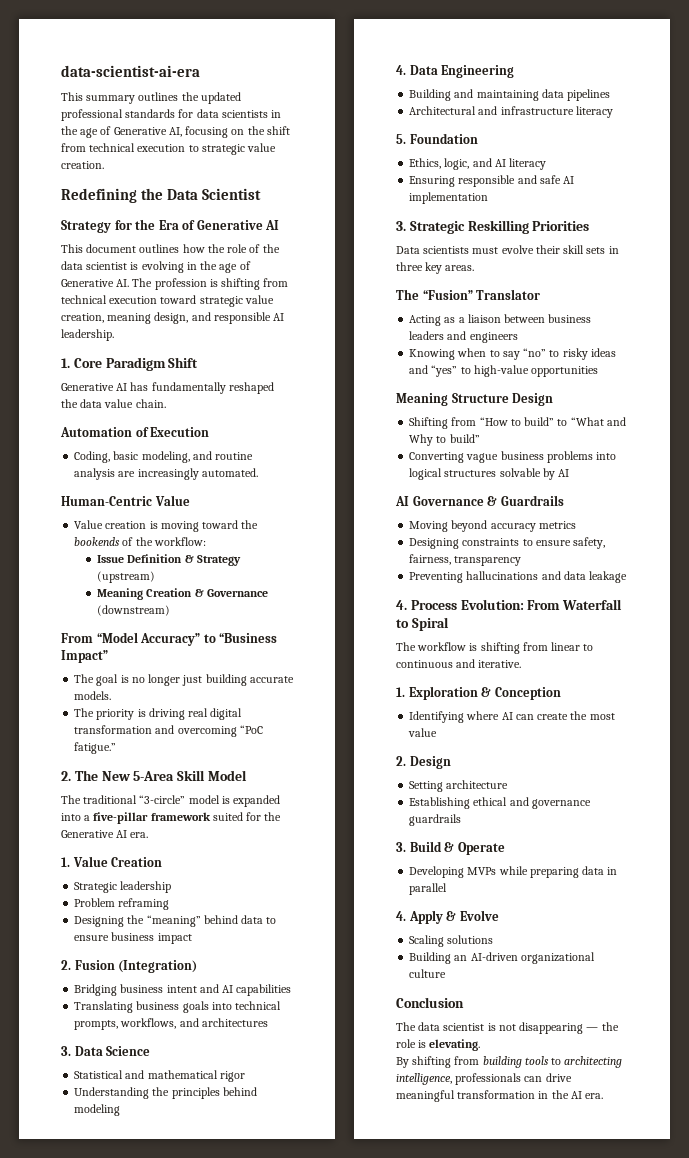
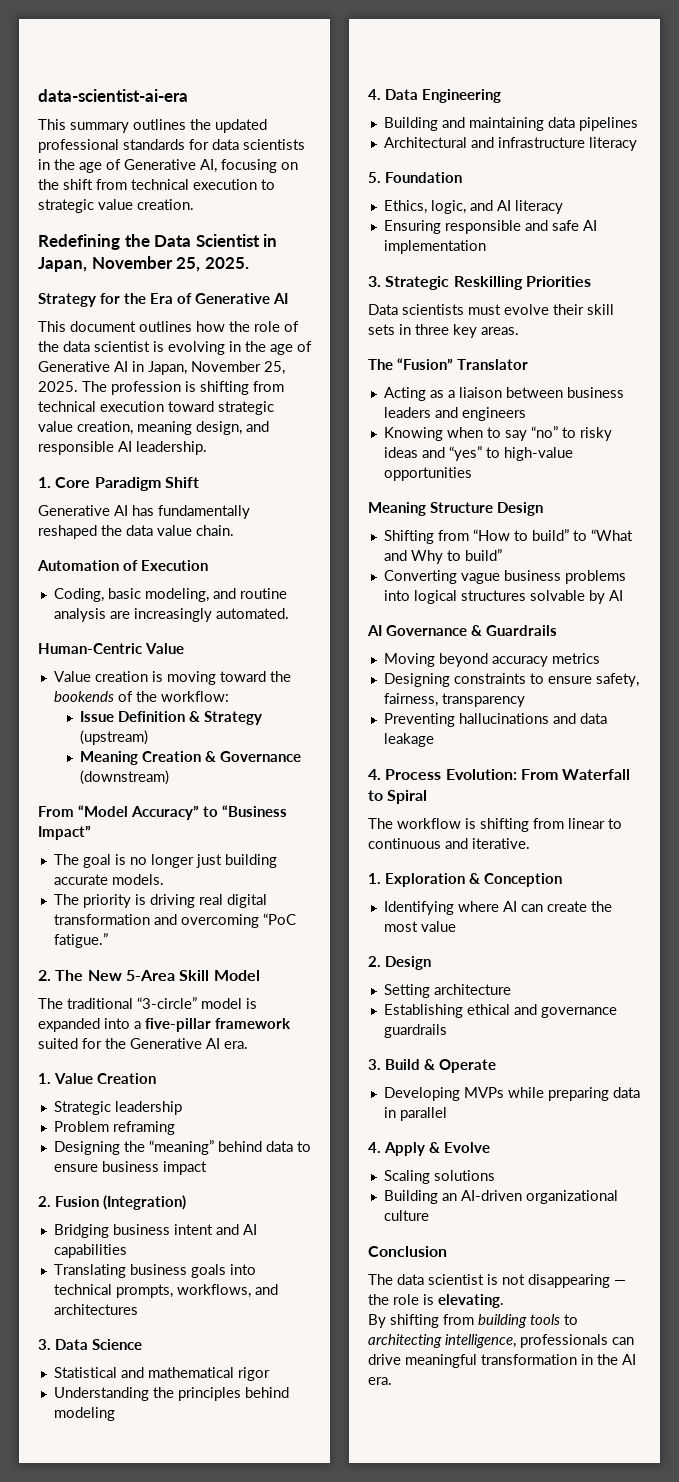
- Redefining the Data Scientist
+ Redefining the Data Scientist in Japan, November 25, 2025.
- This document outlines how the role of the data scientist is evolving in the age of Generative AI. The profession is shifting from technical execution toward strategic value creation, meaning design, and responsible AI leadership.
+ This document outlines how the role of the data scientist is evolving in the age of Generative AI in Japan, November 25, 2025. The profession is shifting from technical execution toward strategic value creation, meaning design, and responsible AI leadership.

